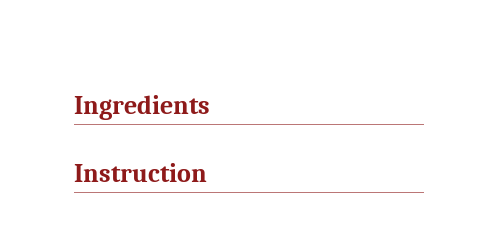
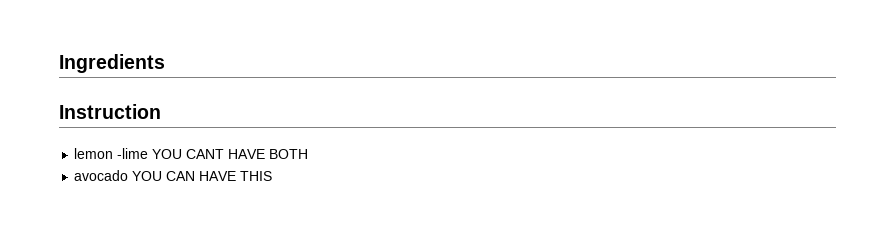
+ lemon -lime YOU CANT HAVE BOTH
+ avocado YOU CAN HAVE THIS

